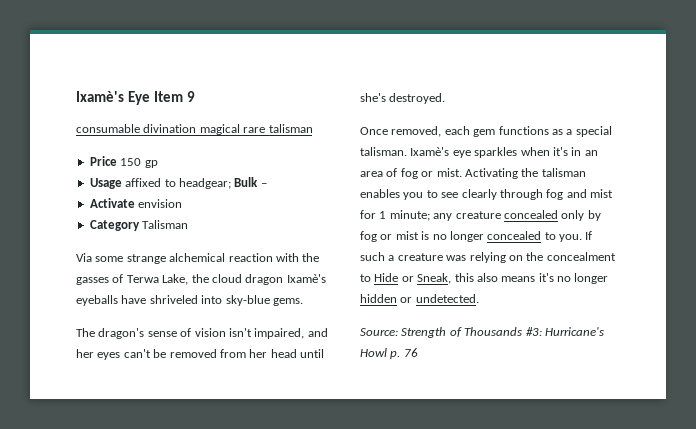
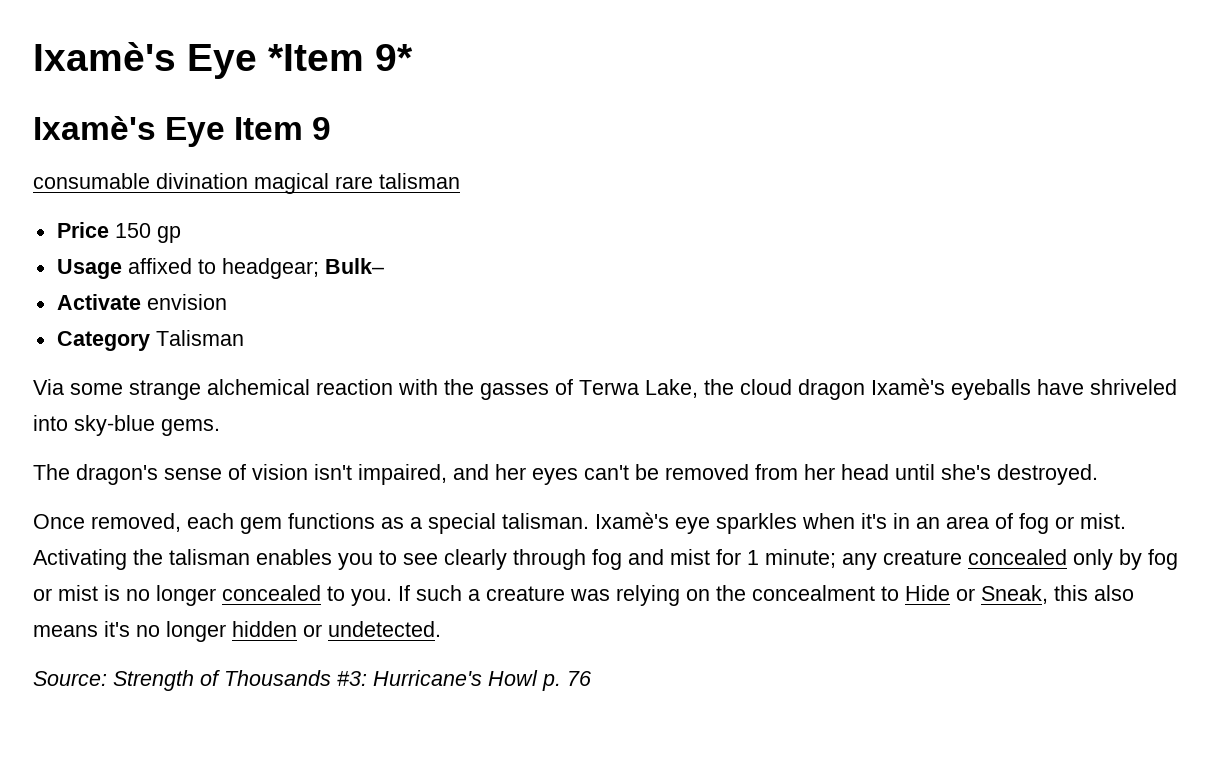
+ Ixamè's Eye *Item 9*
- Usage affixed to headgear; Bulk –
+ Usage affixed to headgear; Bulk–

